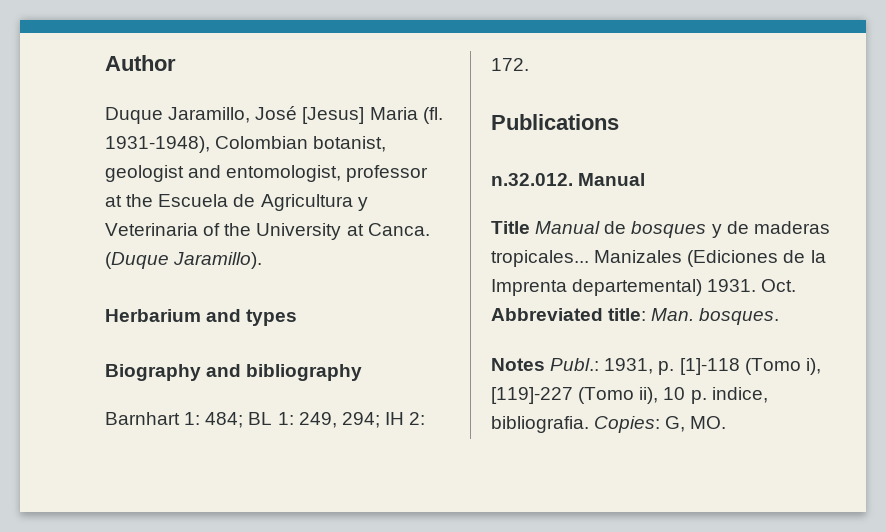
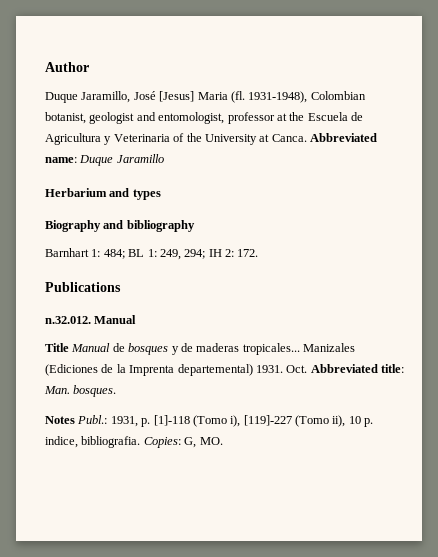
- (Duque Jaramillo).
+ Abbreviated name: Duque Jaramillo

